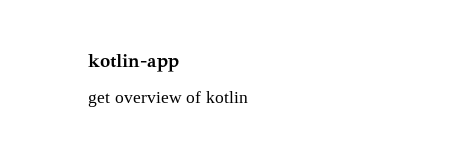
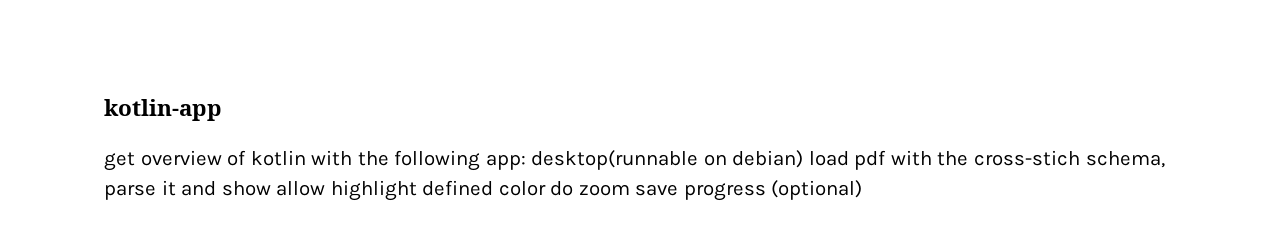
- get overview of kotlin
+ get overview of kotlin with the following app: desktop(runnable on debian) load pdf with the cross-stich schema, parse it and show allow highlight defined color do zoom save progress (optional)

